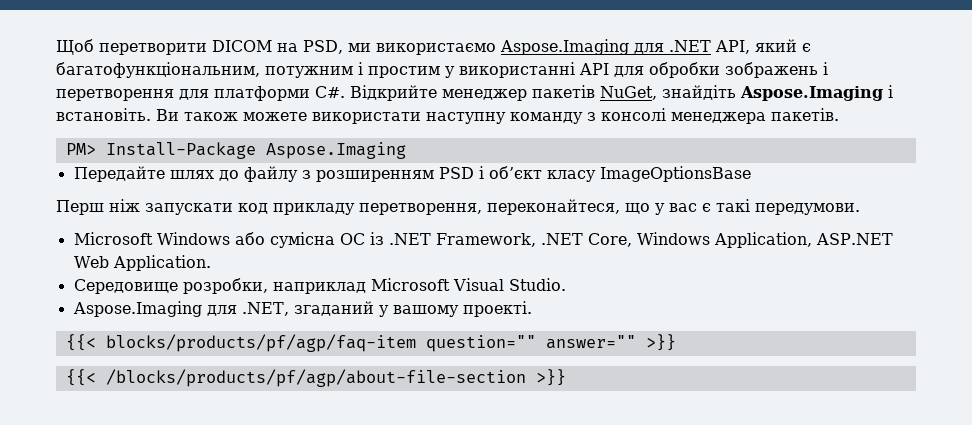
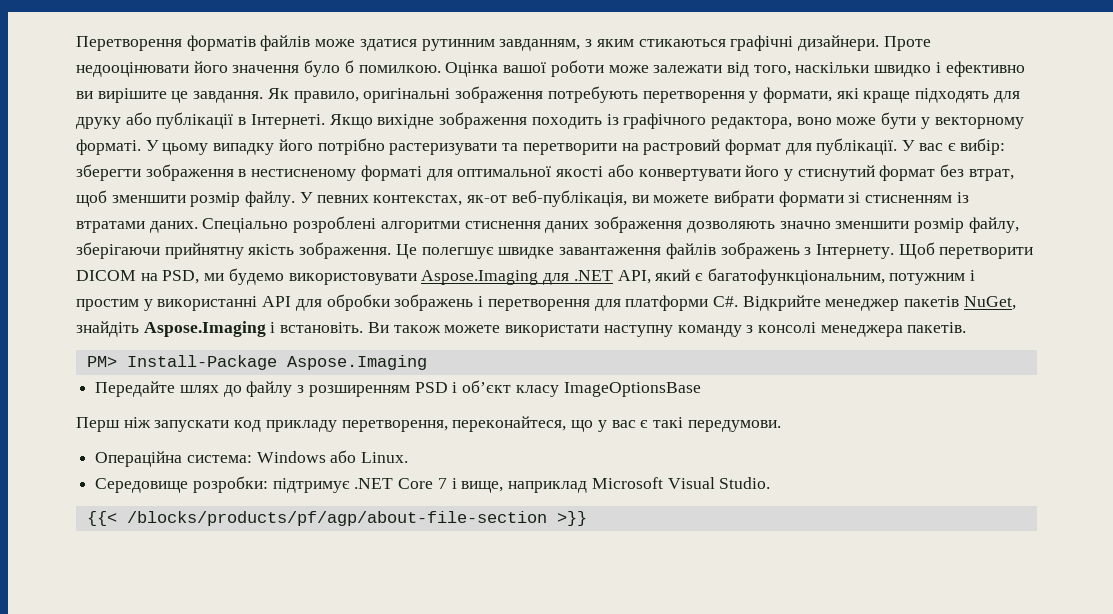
+ Перетворення форматів файлів може здатися рутинним завданням, з яким стикаються графічні дизайнери. Проте недооцінювати його значення було б помилкою. Оцінка вашої роботи може залежати від того, наскільки швидко і ефективно ви вирішите це завдання. Як правило, оригінальні зображення потребують перетворення у формати, які краще підходять для друку або публікації в Інтернеті. Якщо вихідне зображення походить із графічного редактора, воно може бути у векторному форматі. У цьому випадку його потрібно растеризувати та перетворити на растровий формат для публікації. У вас є вибір: зберегти зображення в нестисненому форматі для оптимальної якості або конвертувати його у стиснутий формат без втрат, щоб зменшити розмір файлу. У певних контекстах, як-от веб-публікація, ви можете вибрати формати зі стисненням із втратами даних. Спеціально розроблені алгоритми стиснення даних зображення дозволяють значно зменшити розмір файлу, зберігаючи прийнятну якість зображення. Це полегшує швидке завантаження файлів зображень з Інтернету.
- Щоб перетворити DICOM на PSD, ми використаємо Aspose.Imaging для .NET API, який є багатофункціональним, потужним і простим у використанні API для обробки зображень і перетворення для платформи C#. Відкрийте менеджер пакетів NuGet, знайдіть Aspose.Imaging і встановіть.
+ Щоб перетворити DICOM на PSD, ми будемо використовувати Aspose.Imaging для .NET API, який є багатофункціональним, потужним і простим у використанні API для обробки зображень і перетворення для платформи C#. Відкрийте менеджер пакетів NuGet, знайдіть Aspose.Imaging і встановіть.
- Microsoft Windows або сумісна ОС із .NET Framework, .NET Core, Windows Application, ASP.NET Web Application.
- Середовище розробки, наприклад Microsoft Visual Studio.
- Aspose.Imaging для .NET, згаданий у вашому проекті.
- {{< blocks/products/pf/agp/faq-item question="" answer="" >}}
+ Операційна система: Windows або Linux.
+ Середовище розробки: підтримує .NET Core 7 і вище, наприклад Microsoft Visual Studio.

